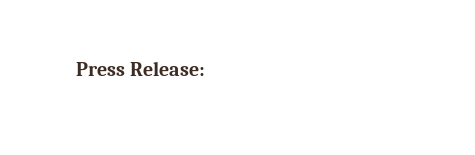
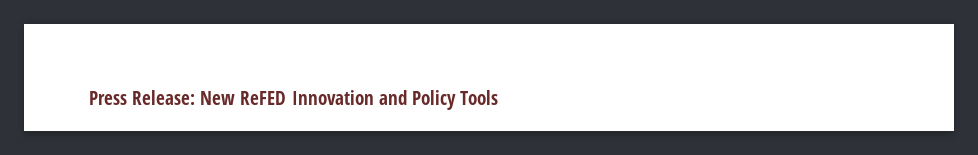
- Press Release:
+ Press Release: New ReFED Innovation and Policy Tools

